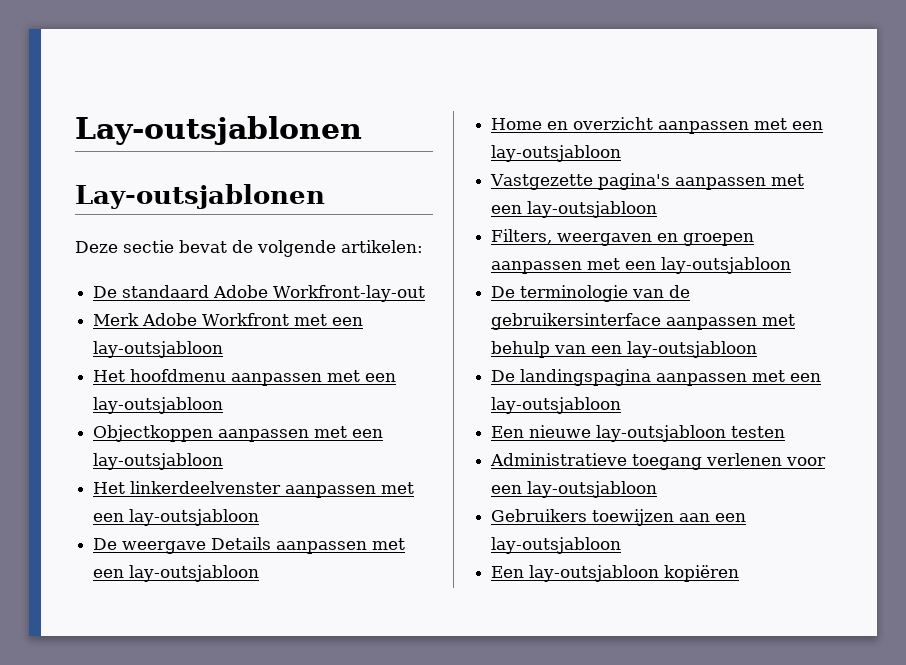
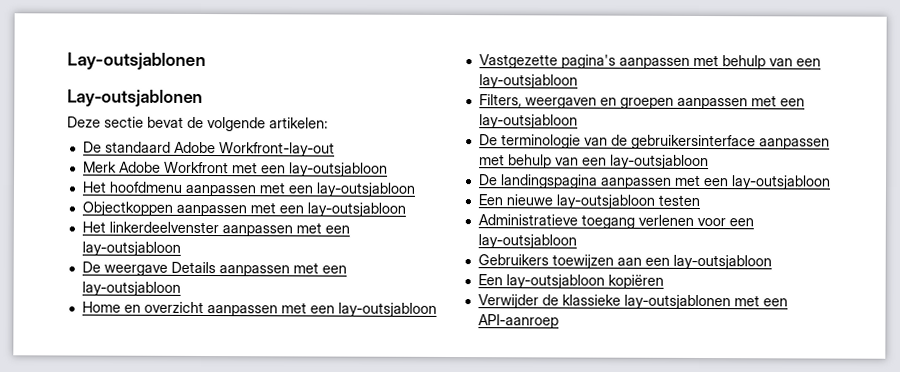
- Vastgezette pagina's aanpassen met een lay-outsjabloon
+ Vastgezette pagina's aanpassen met behulp van een lay-outsjabloon
+ Verwijder de klassieke lay-outsjablonen met een API-aanroep

